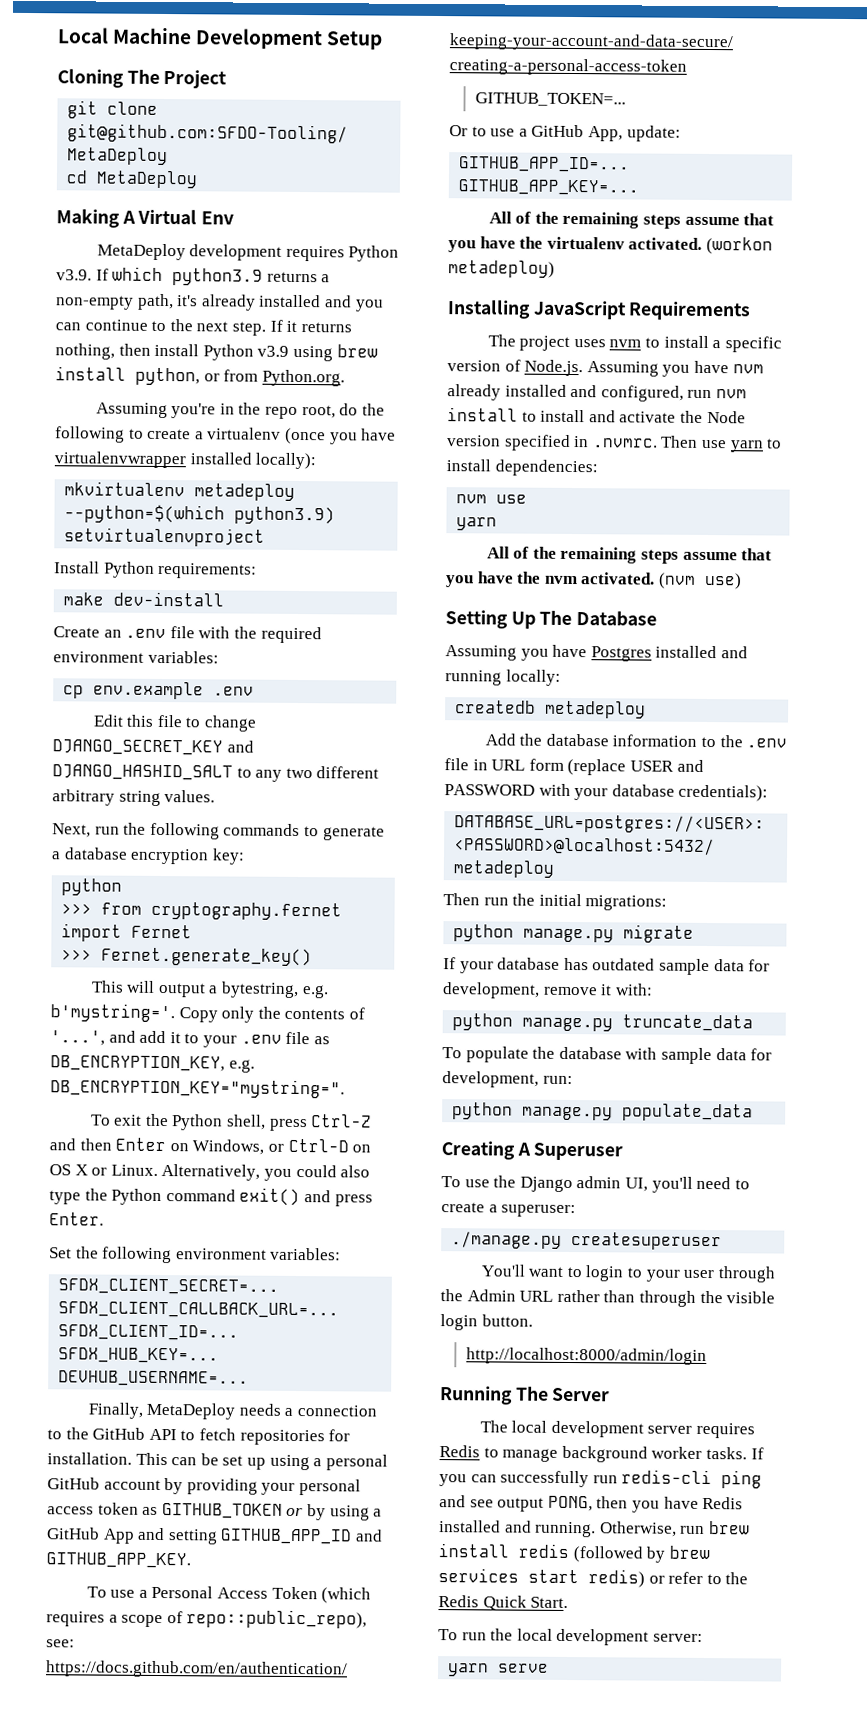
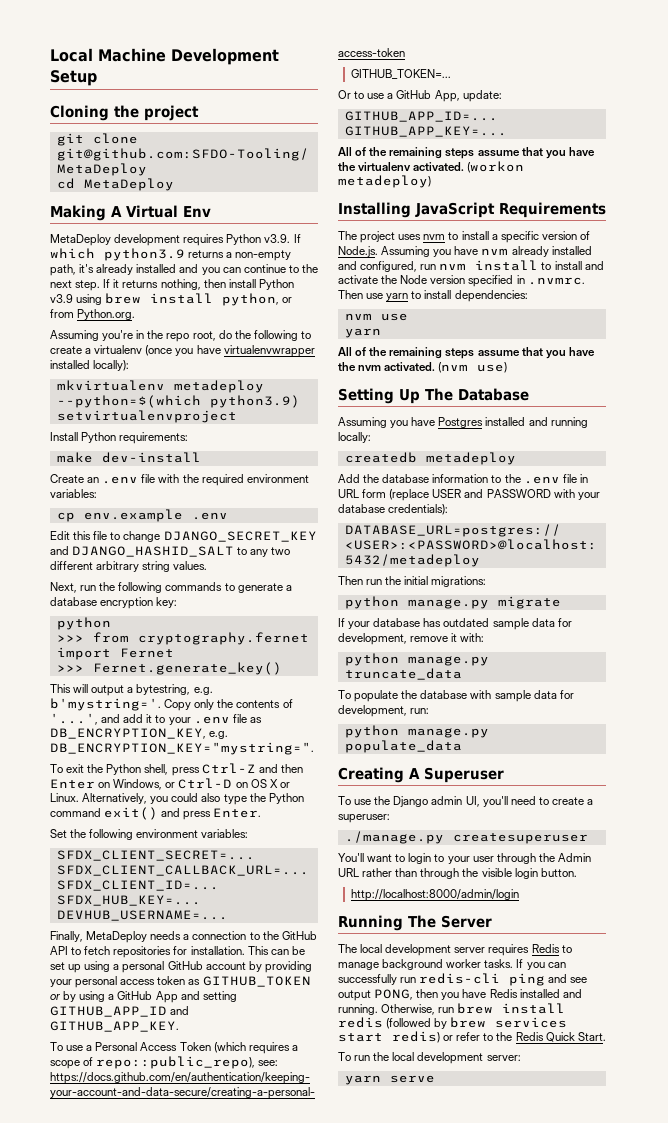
- Cloning The Project
+ Cloning the project

